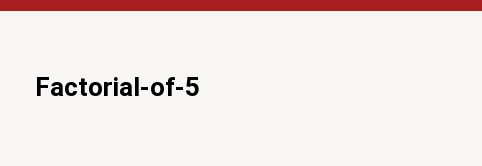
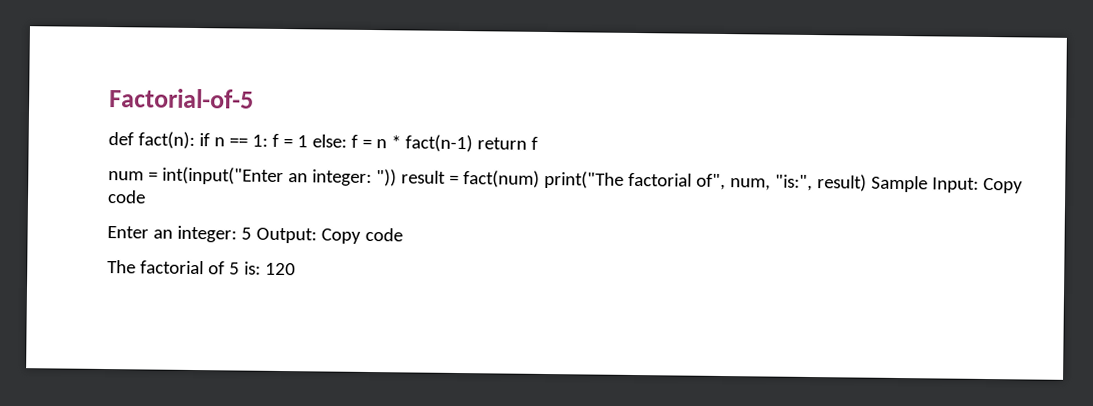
+ def fact(n): if n == 1: f = 1 else: f = n * fact(n-1) return f
+ num = int(input("Enter an integer: ")) result = fact(num) print("The factorial of", num, "is:", result) Sample Input: Copy code
+ Enter an integer: 5 Output: Copy code
+ The factorial of 5 is: 120

